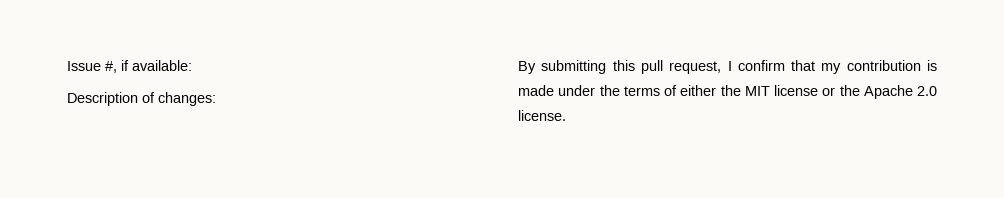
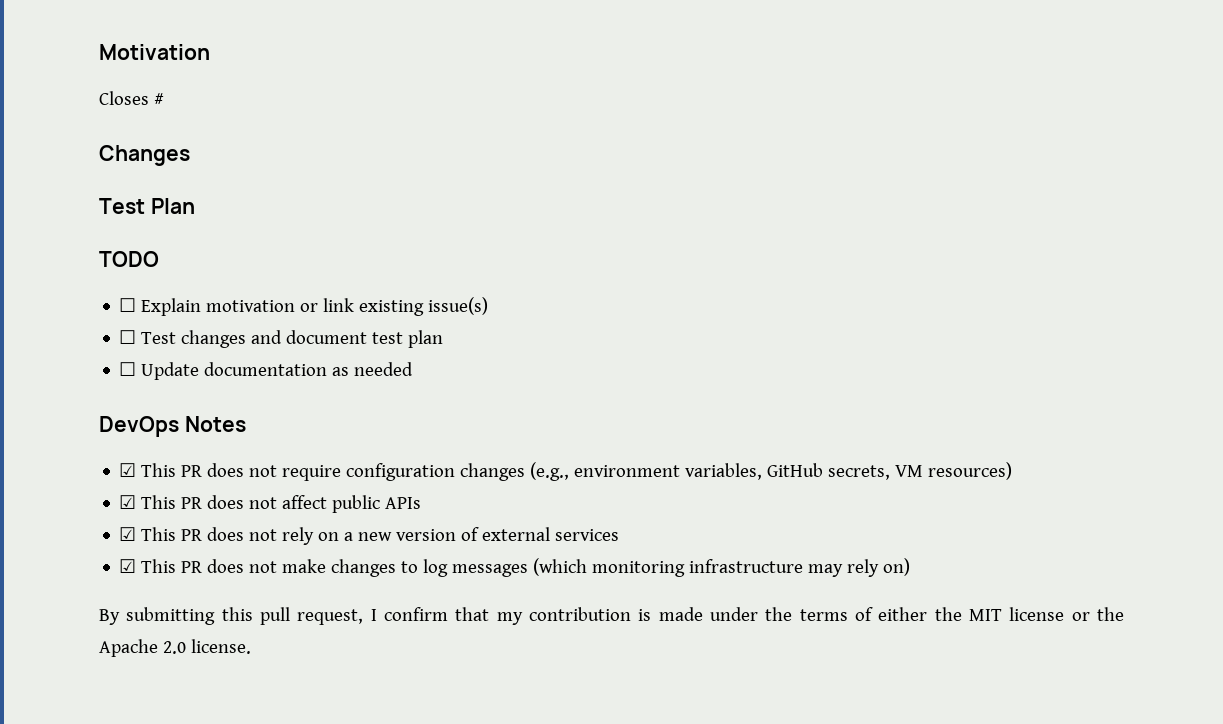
- Issue #, if available:
- Description of changes:
+ Motivation
+ Closes #
+ Changes
+ Test Plan
+ TODO
+ ☐ Explain motivation or link existing issue(s)
+ ☐ Test changes and document test plan
+ ☐ Update documentation as needed
+ DevOps Notes
+ ☑ This PR does not require configuration changes (e.g., environment variables, GitHub secrets, VM resources)
+ ☑ This PR does not affect public APIs
+ ☑ This PR does not rely on a new version of external services
+ ☑ This PR does not make changes to log messages (which monitoring infrastructure may rely on)

